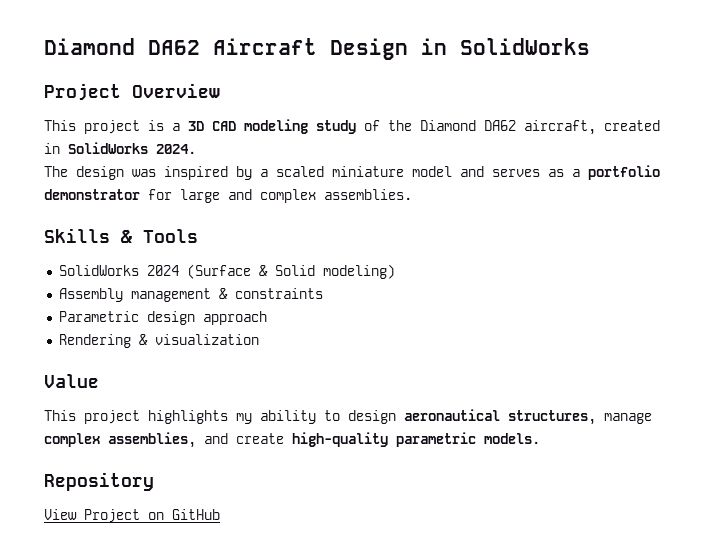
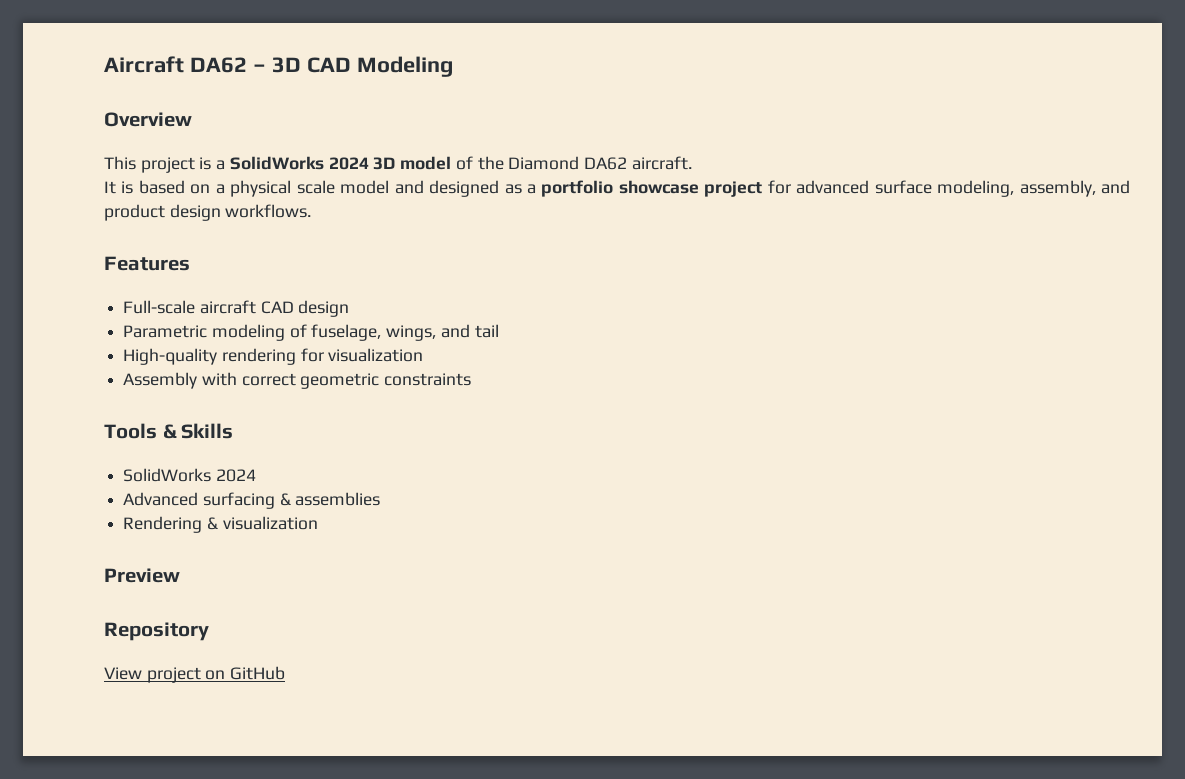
- Diamond DA62 Aircraft Design in SolidWorks
- Project Overview
+ Aircraft DA62 – 3D CAD Modeling
+ Overview
- This project is a 3D CAD modeling study of the Diamond DA62 aircraft, created in SolidWorks 2024.
- The design was inspired by a scaled miniature model and serves as a portfolio demonstrator for large and complex assemblies.
- Skills & Tools
- SolidWorks 2024 (Surface & Solid modeling)
- Assembly management & constraints
- Parametric design approach
+ This project is a SolidWorks 2024 3D model of the Diamond DA62 aircraft.
+ It is based on a physical scale model and designed as a portfolio showcase project for advanced surface modeling, assembly, and product design workflows.
+ Features
+ Full-scale aircraft CAD design
+ Parametric modeling of fuselage, wings, and tail
+ High-quality rendering for visualization
+ Assembly with correct geometric constraints
+ Tools & Skills
+ SolidWorks 2024
+ Advanced surfacing & assemblies
  Rendering & visualization
- Value
- This project highlights my ability to design aeronautical structures, manage complex assemblies, and create high-quality parametric models.
+ Preview
- View Project on GitHub
+ View project on GitHub

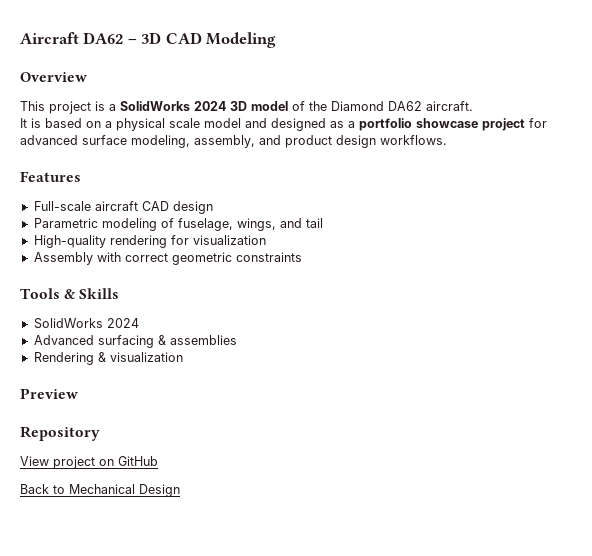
+ Back to Mechanical Design

